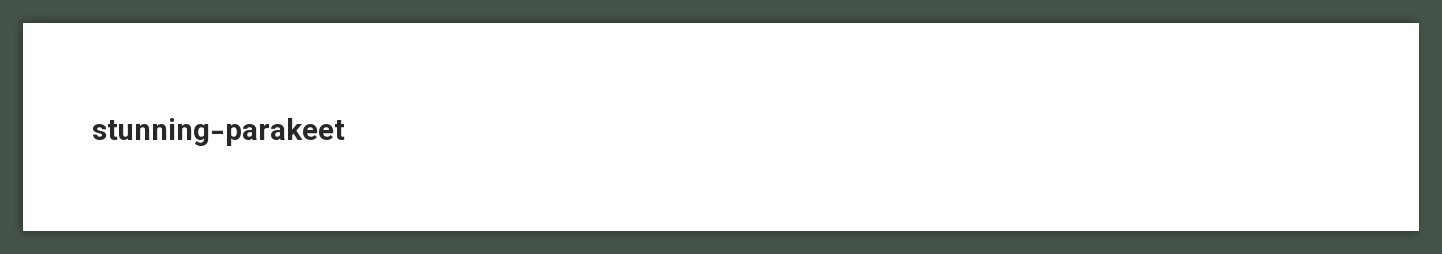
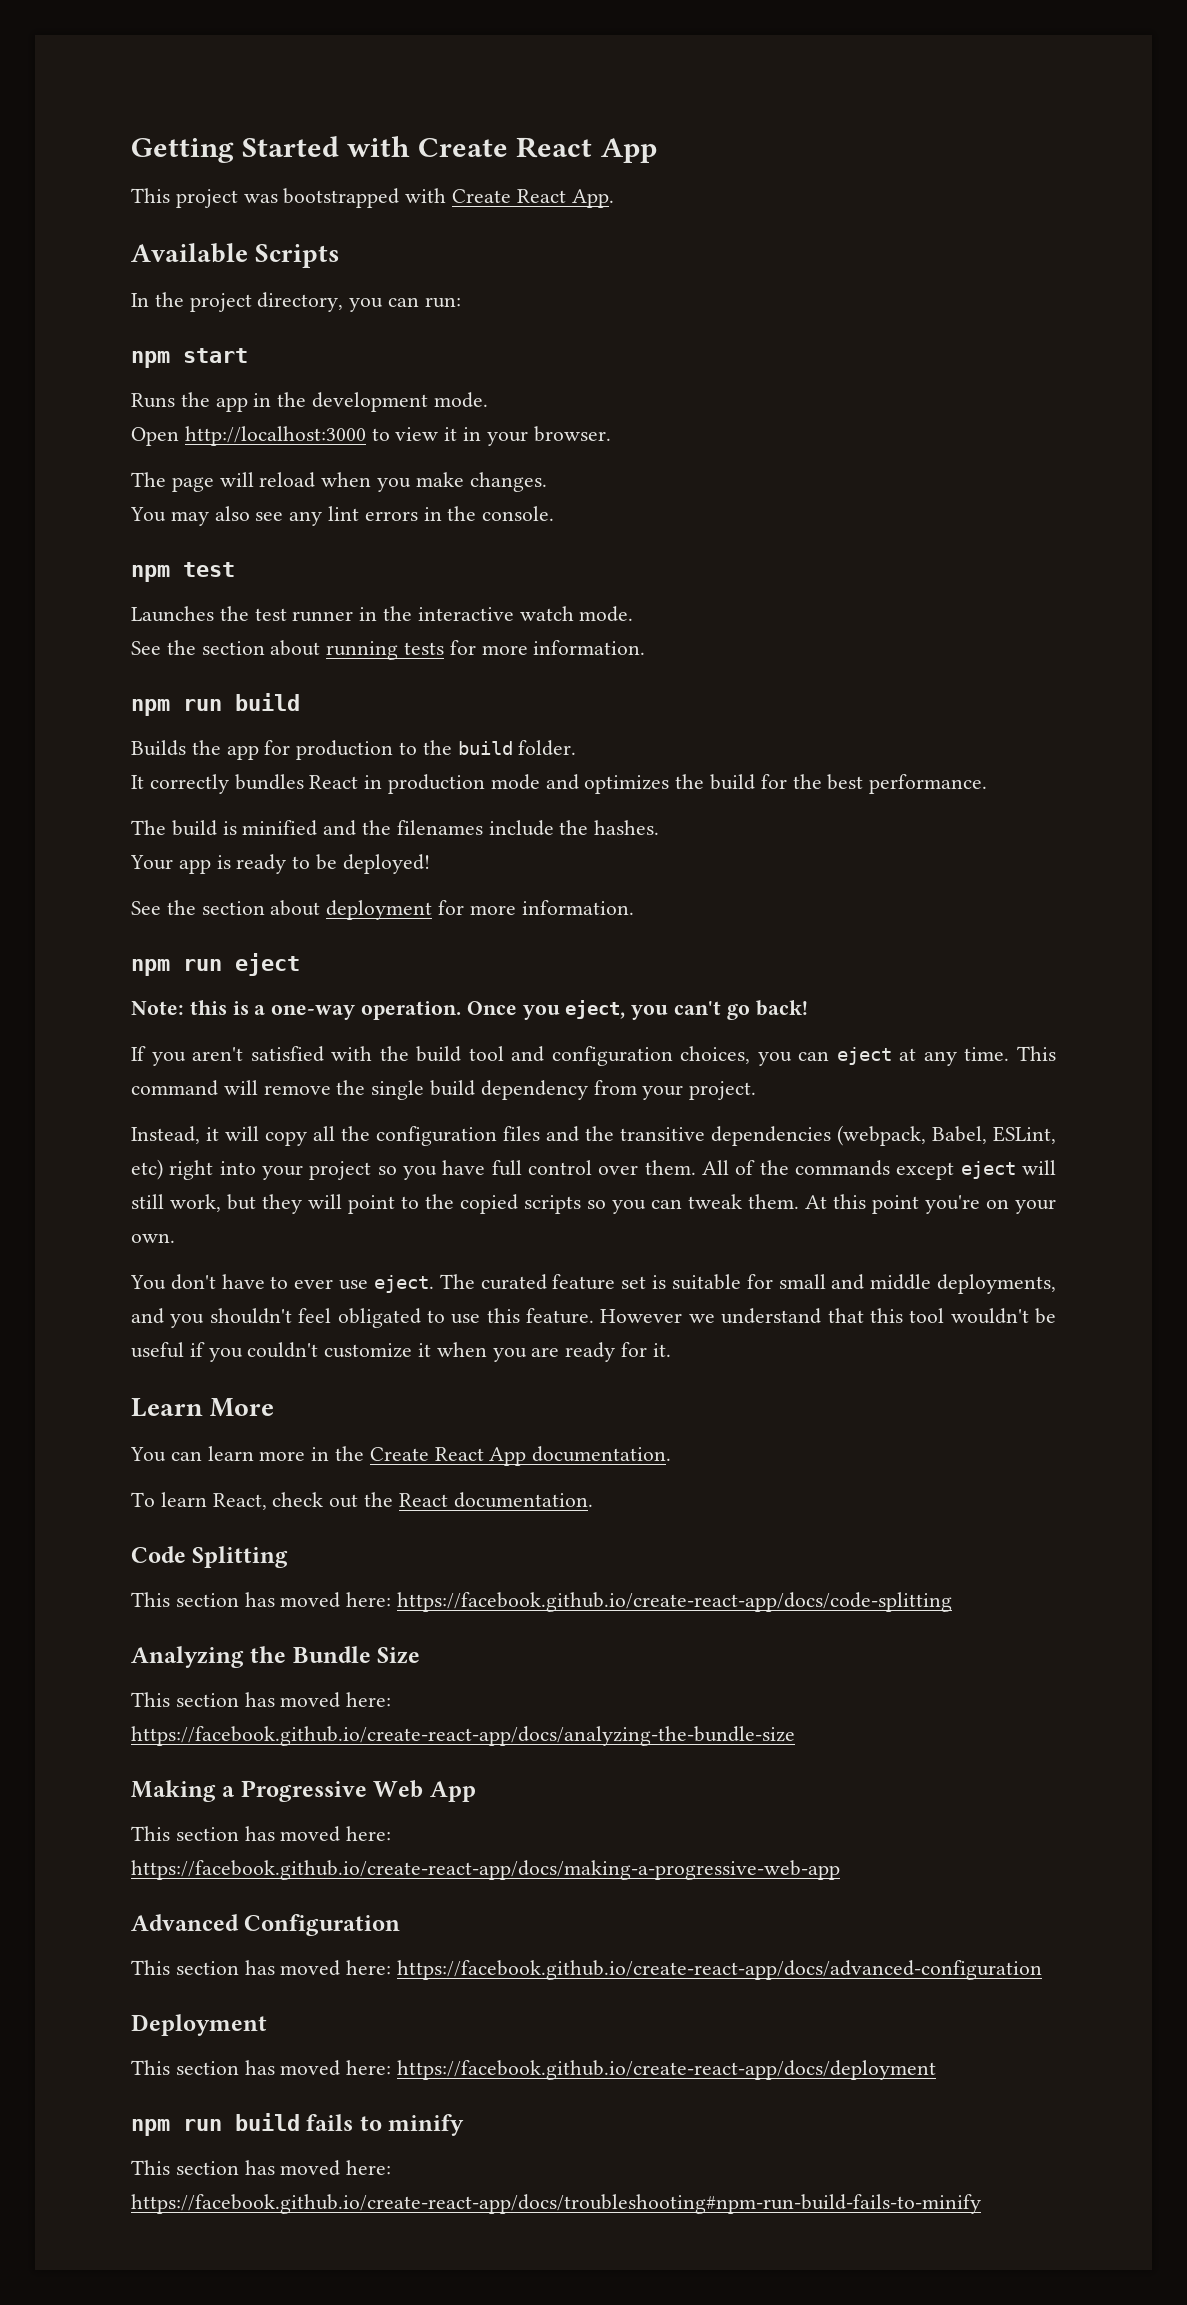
- stunning-parakeet
+ Getting Started with Create React App
+ This project was bootstrapped with Create React App.
+ Available Scripts
+ In the project directory, you can run:
+ npm start
+ Runs the app in the development mode.
+ Open http://localhost:3000 to view it in your browser.
+ The page will reload when you make changes.
+ You may also see any lint errors in the console.
+ npm test
+ Launches the test runner in the interactive watch mode.
+ See the section about running tests for more information.
+ npm run build
+ Builds the app for production to the build folder.
+ It correctly bundles React in production mode and optimizes the build for the best performance.
+ The build is minified and the filenames include the hashes.
+ Your app is ready to be deployed!
+ See the section about deployment for more information.
+ npm run eject
+ Note: this is a one-way operation. Once you eject, you can't go back!
+ If you aren't satisfied with the build tool and configuration choices, you can eject at any time. This command will remove the single build dependency from your project.
+ Instead, it will copy all the configuration files and the transitive dependencies (webpack, Babel, ESLint, etc) right into your project so you have full control over them. All of the commands except eject will still work, but they will point to the copied scripts so you can tweak them. At this point you're on your own.
+ You don't have to ever use eject. The curated feature set is suitable for small and middle deployments, and you shouldn't feel obligated to use this feature. However we understand that this tool wouldn't be useful if you couldn't customize it when you are ready for it.
+ Learn More
+ You can learn more in the Create React App documentation.
+ To learn React, check out the React documentation.
+ Code Splitting
+ This section has moved here: https://facebook.github.io/create-react-app/docs/code-splitting
+ Analyzing the Bundle Size
+ This section has moved here: https://facebook.github.io/create-react-app/docs/analyzing-the-bundle-size
+ Making a Progressive Web App
+ This section has moved here: https://facebook.github.io/create-react-app/docs/making-a-progressive-web-app
+ Advanced Configuration
+ This section has moved here: https://facebook.github.io/create-react-app/docs/advanced-configuration
+ Deployment
+ This section has moved here: https://facebook.github.io/create-react-app/docs/deployment
+ npm run build fails to minify
+ This section has moved here: https://facebook.github.io/create-react-app/docs/troubleshooting#npm-run-build-fails-to-minify

